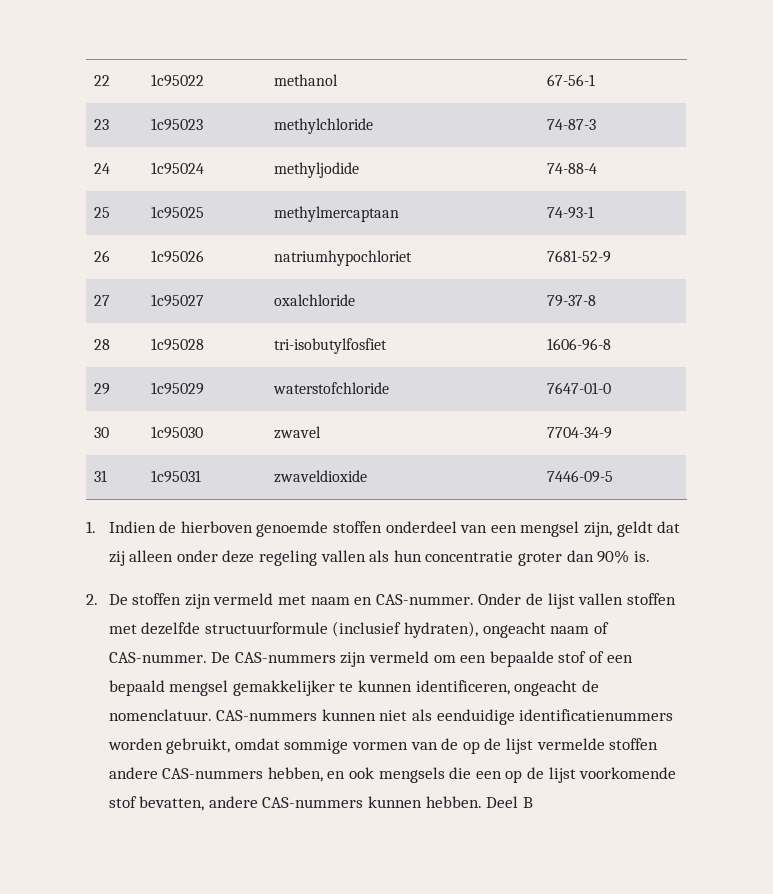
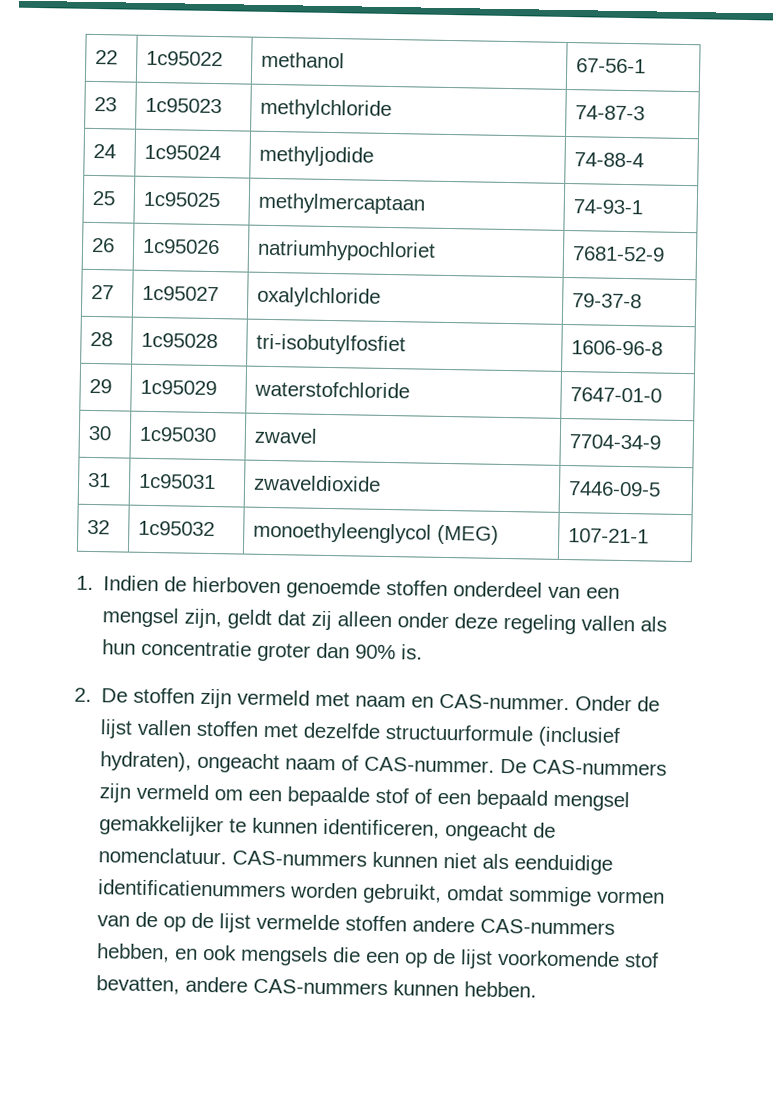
- 27 | 1c95027 | oxalchloride | 79-37-8
+ 27 | 1c95027 | oxalylchloride | 79-37-8
+ 32 | 1c95032 | monoethyleenglycol (MEG) | 107-21-1
- Deel B

